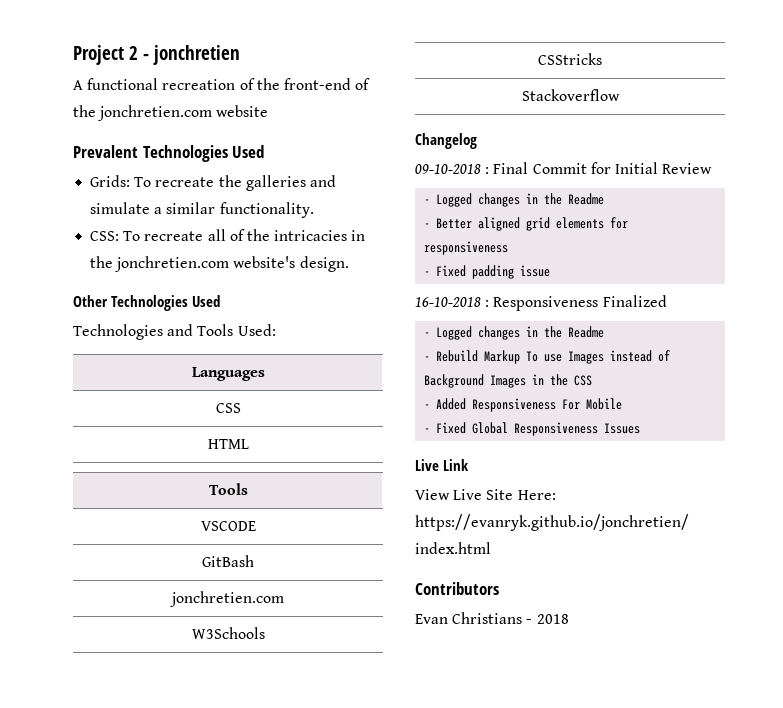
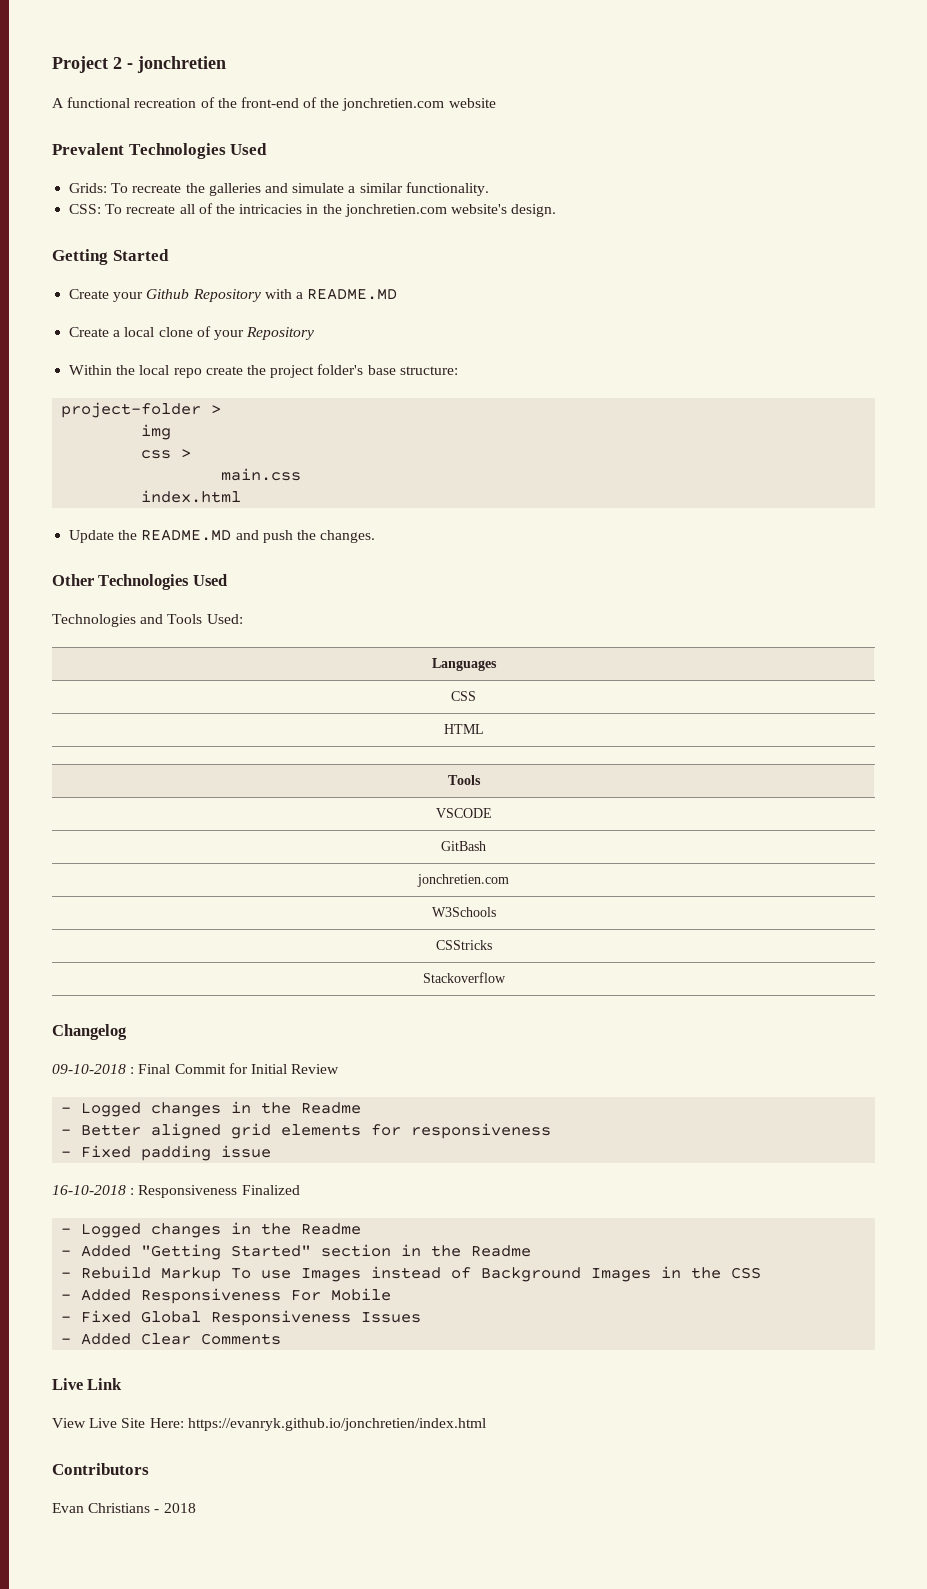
+ Getting Started
+ Create your Github Repository with a README.MD
+ Create a local clone of your Repository
+ Within the local repo create the project folder's base structure:
+ project-folder >
+ img
+ css >
+ main.css
+ index.html
+ Update the README.MD and push the changes.
+ - Added "Getting Started" section in the Readme
+ - Added Clear Comments

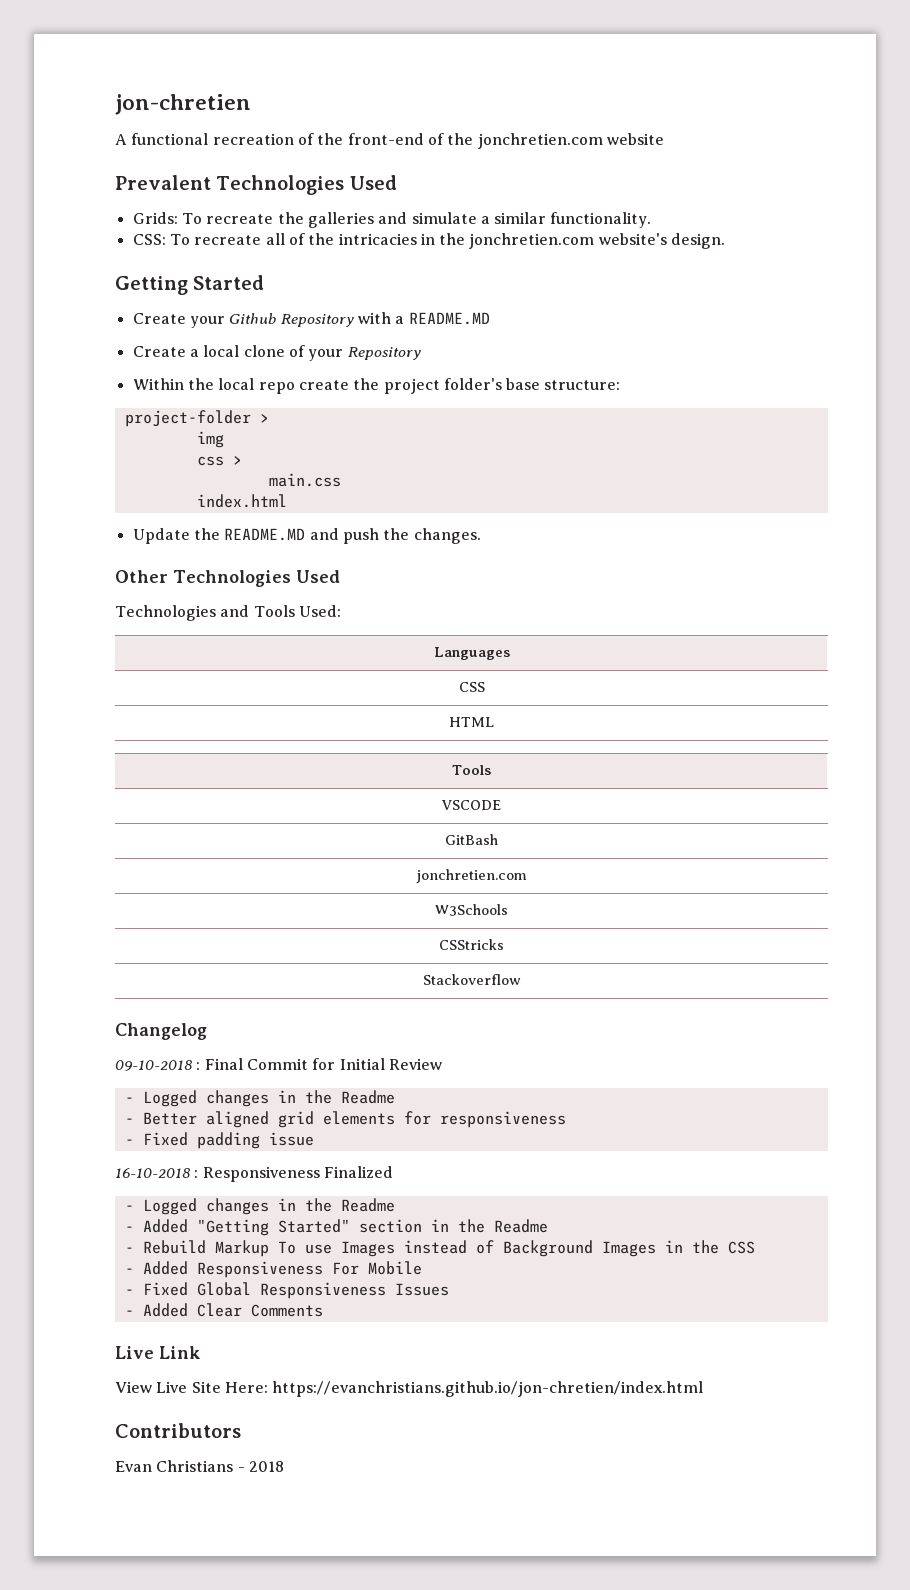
- Project 2 - jonchretien
+ jon-chretien
- View Live Site Here: https://evanryk.github.io/jonchretien/index.html
+ View Live Site Here: https://evanchristians.github.io/jon-chretien/index.html

